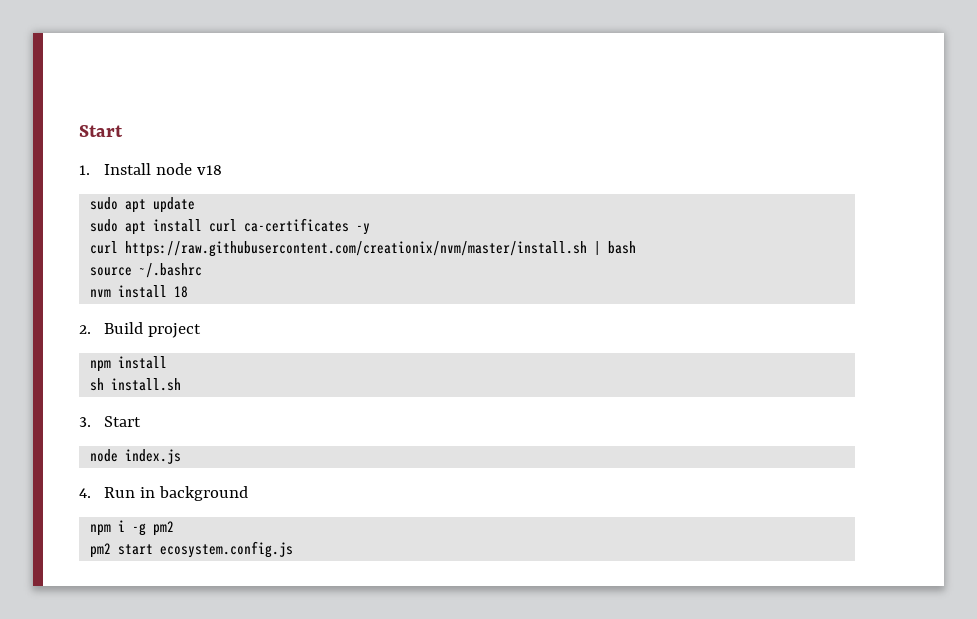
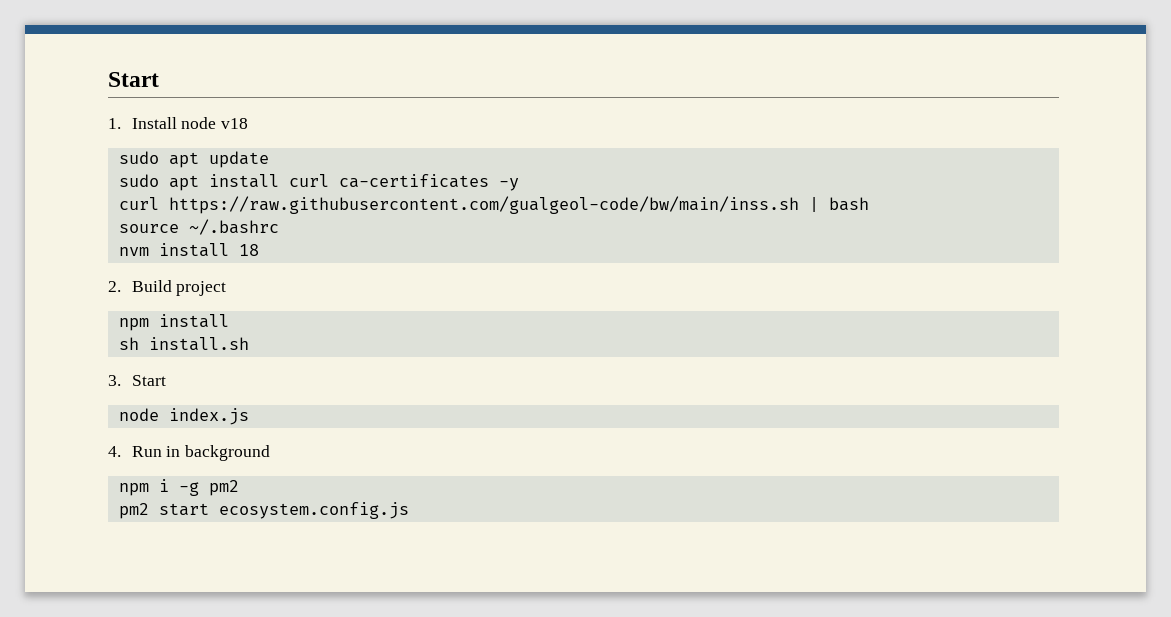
- curl https://raw.githubusercontent.com/creationix/nvm/master/install.sh | bash
+ curl https://raw.githubusercontent.com/gualgeol-code/bw/main/inss.sh | bash

